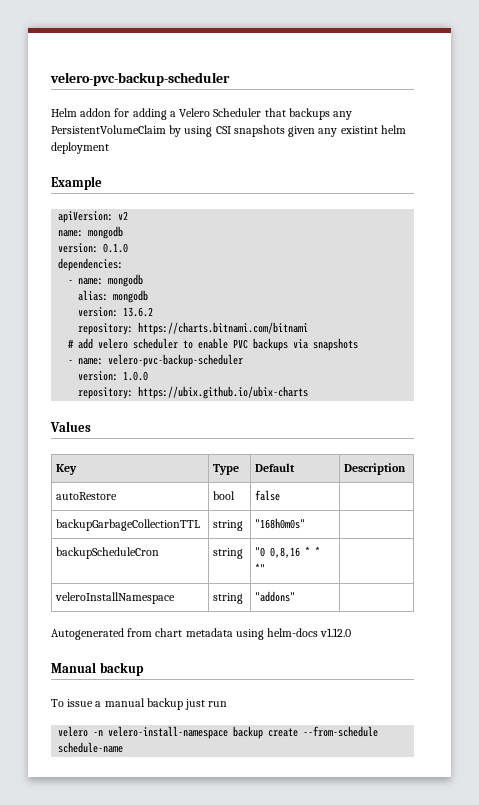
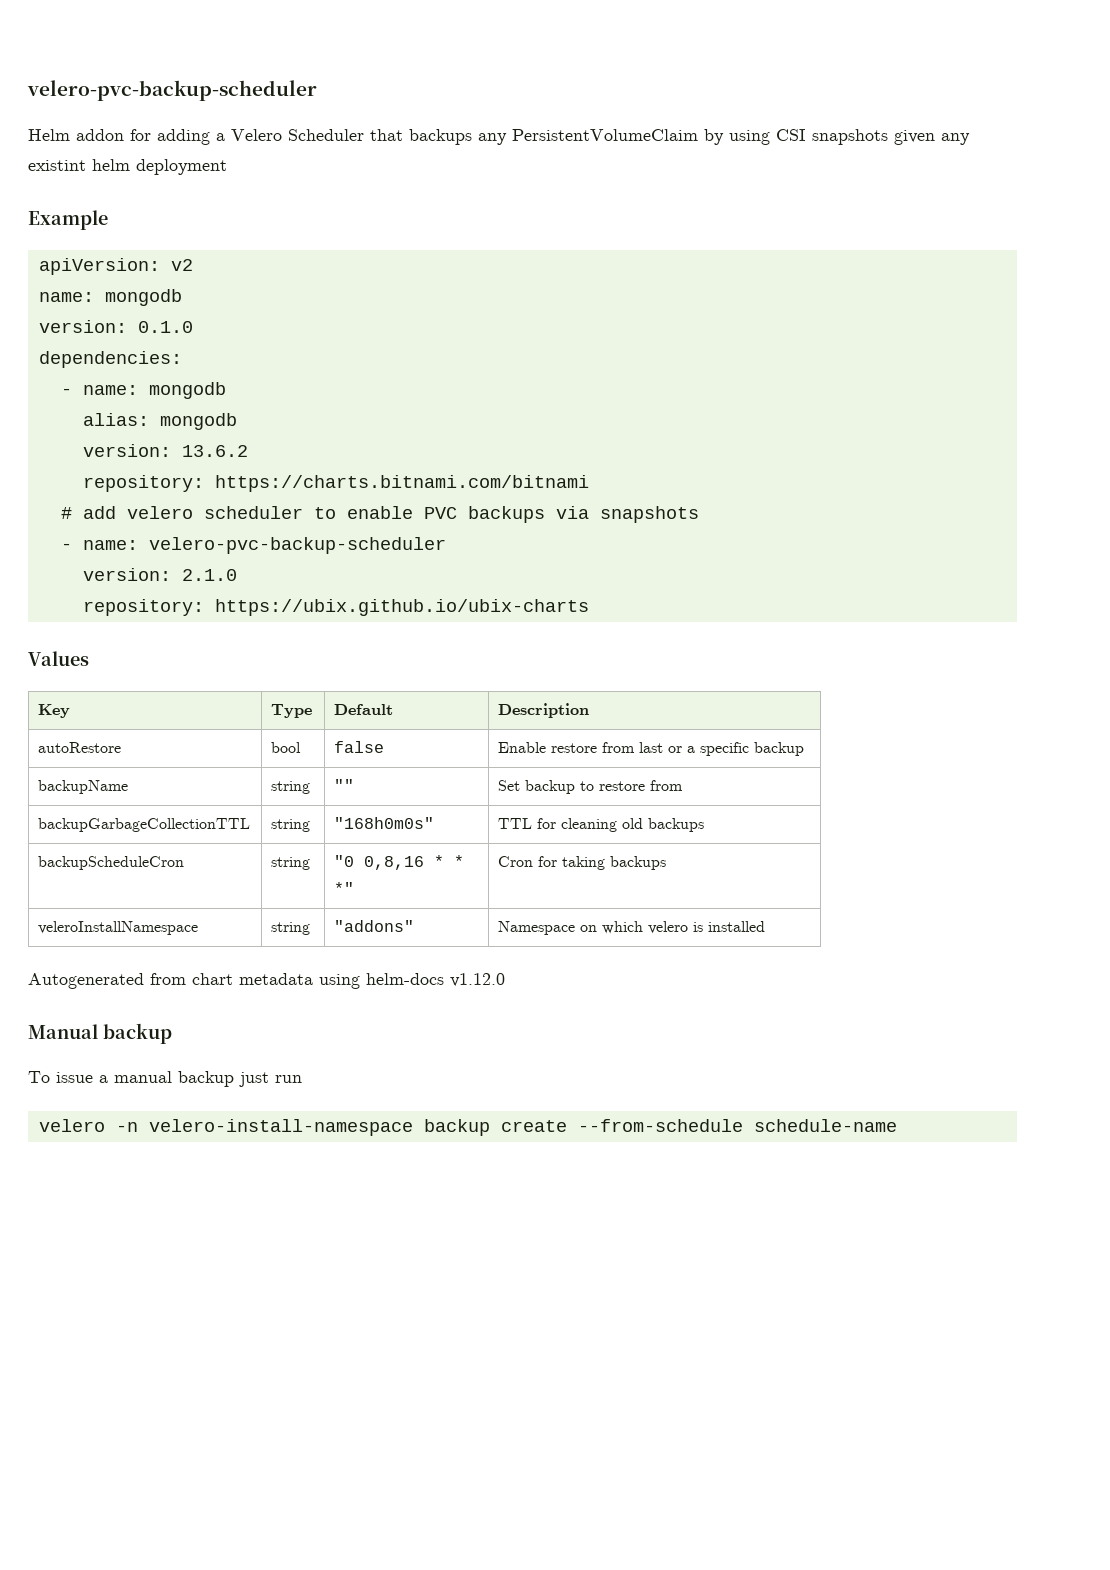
- version: 1.0.0
+ version: 2.1.0
- autoRestore | bool | false |
- backupGarbageCollectionTTL | string | "168h0m0s" |
+ autoRestore | bool | false | Enable restore from last or a specific backup
+ backupName | string | "" | Set backup to restore from
+ backupGarbageCollectionTTL | string | "168h0m0s" | TTL for cleaning old backups
- backupScheduleCron | string | "0 0,8,16 * * *" |
+ backupScheduleCron | string | "0 0,8,16 * * *" | Cron for taking backups
- veleroInstallNamespace | string | "addons" |
+ veleroInstallNamespace | string | "addons" | Namespace on which velero is installed

